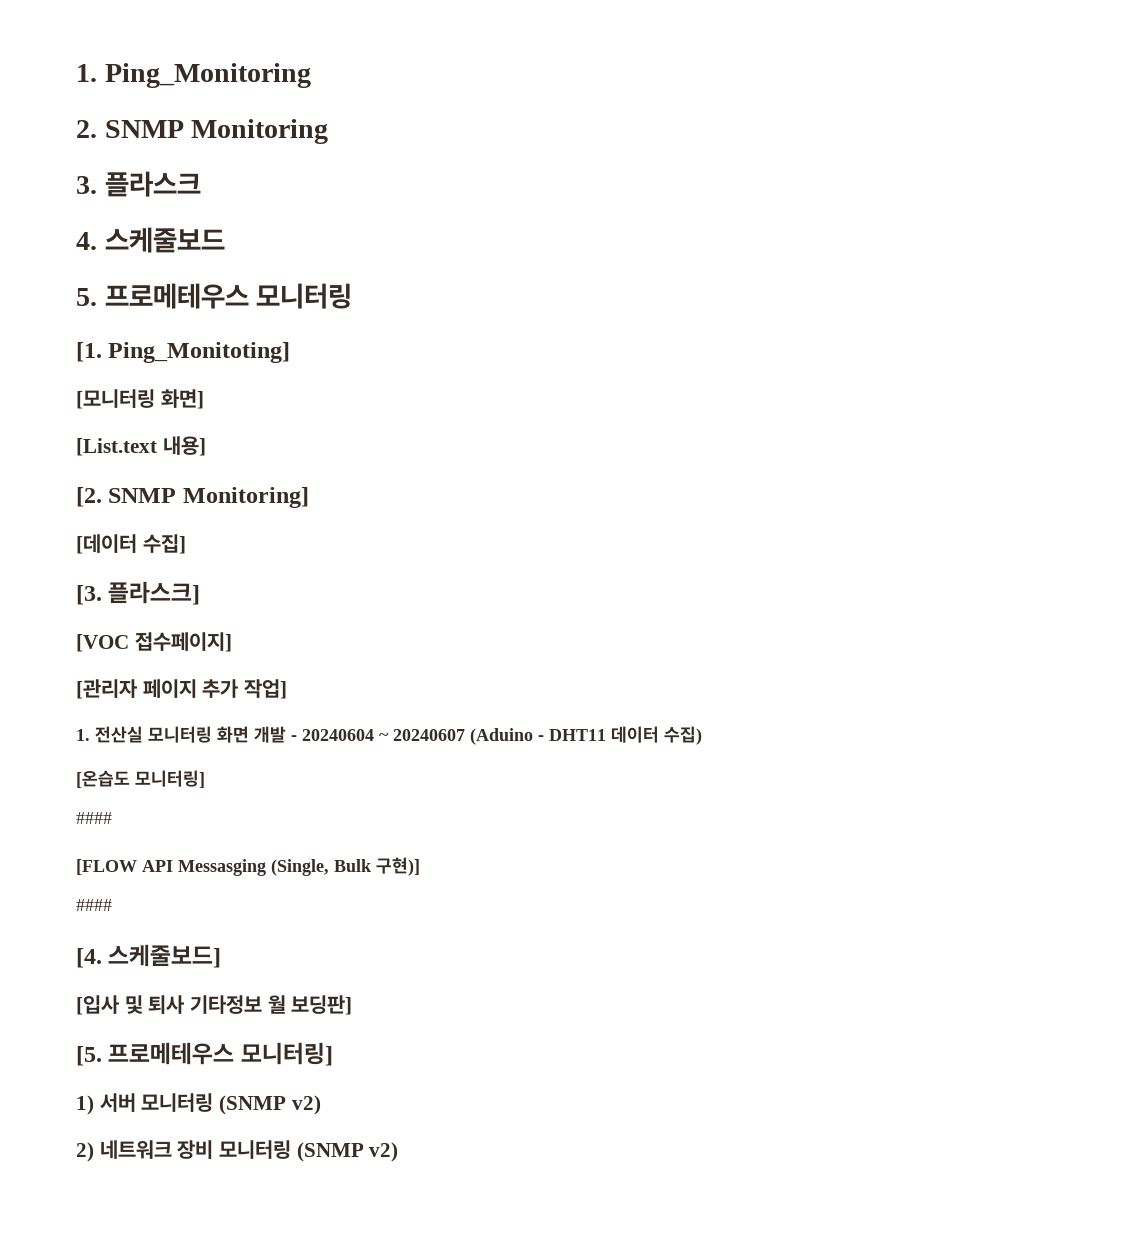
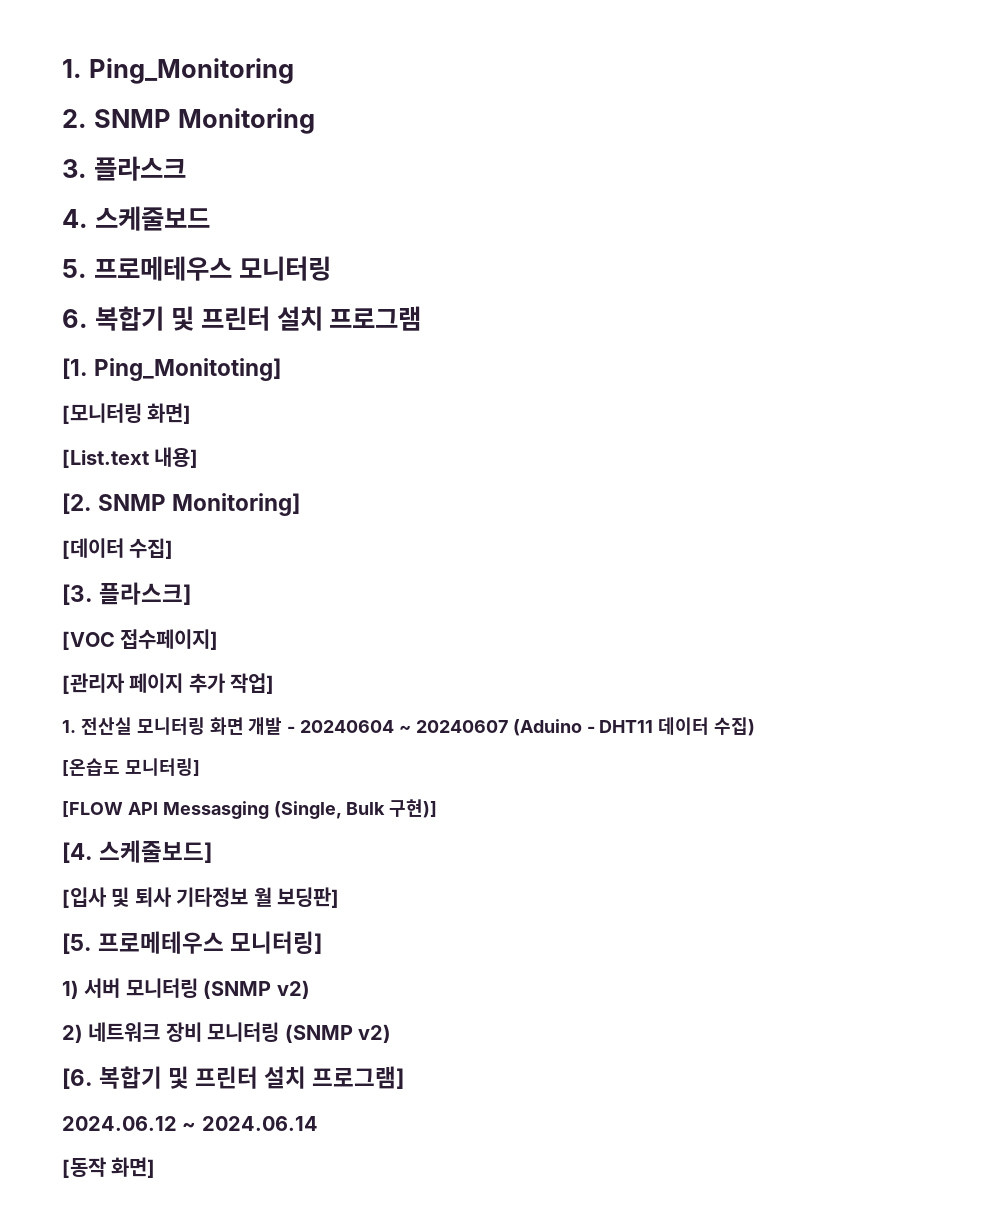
+ 6. 복합기 및 프린터 설치 프로그램
  [온습도 모니터링]
- ####
  [FLOW API Messasging (Single, Bulk 구현)]
- ####
+ [6. 복합기 및 프린터 설치 프로그램]
+ 2024.06.12 ~ 2024.06.14
+ [동작 화면]

